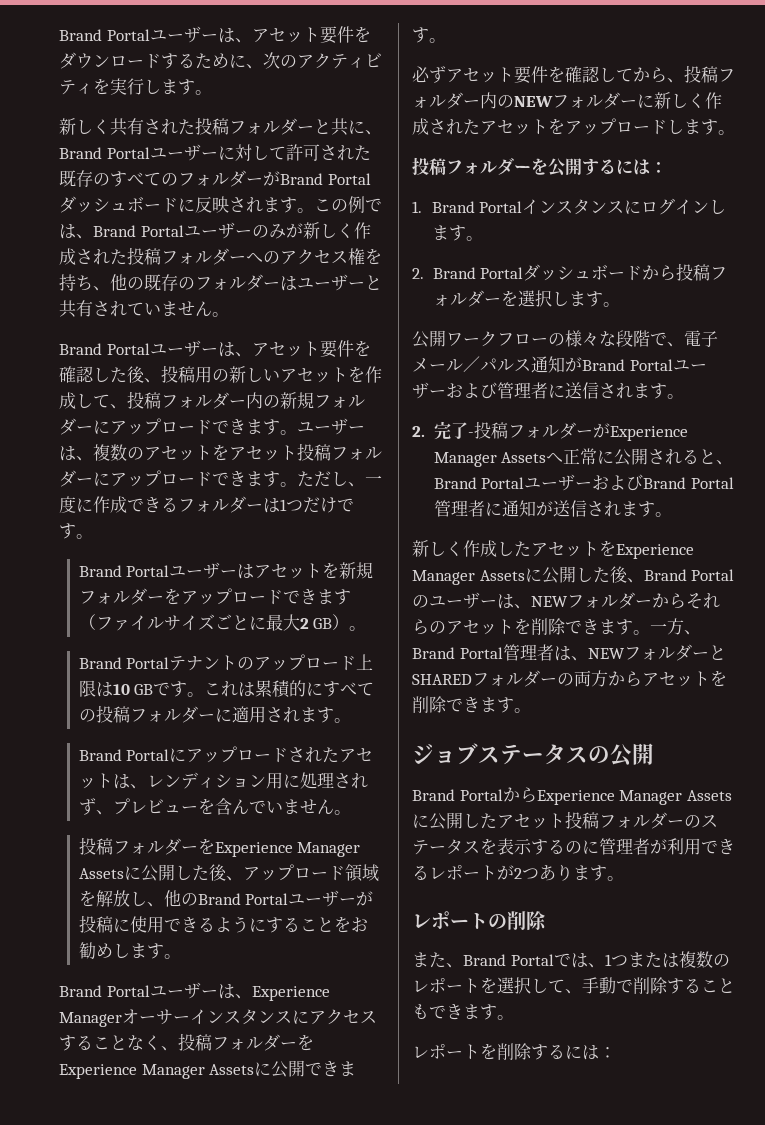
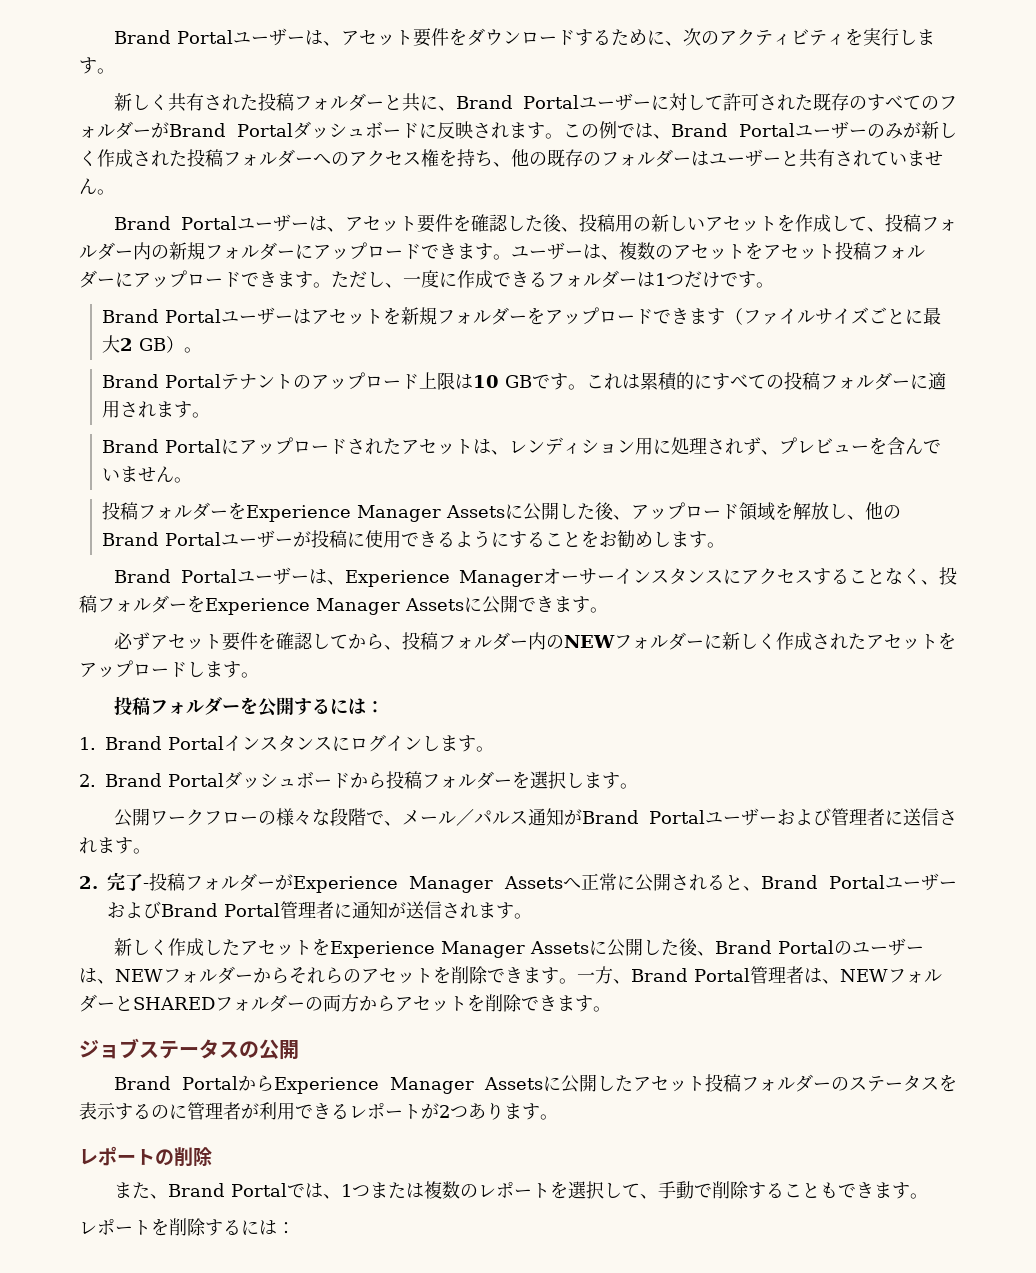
- 公開ワークフローの様々な段階で、電子メール／パルス通知がBrand Portalユーザーおよび管理者に送信されます。
+ 公開ワークフローの様々な段階で、メール／パルス通知がBrand Portalユーザーおよび管理者に送信されます。

